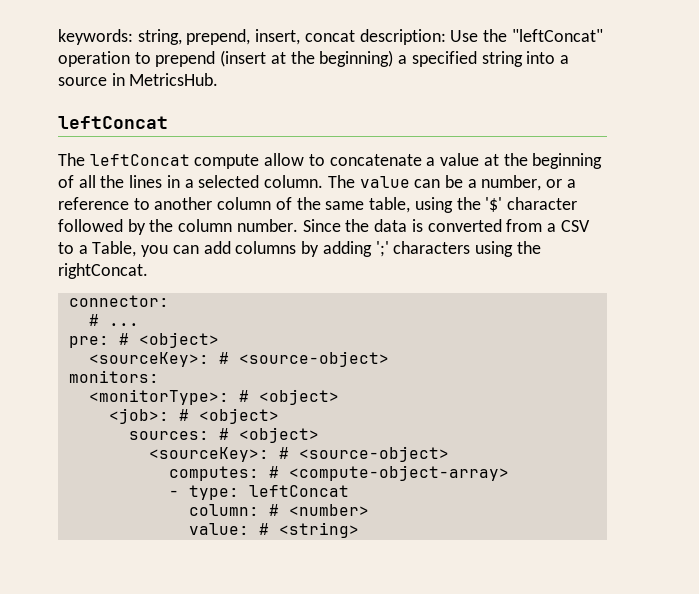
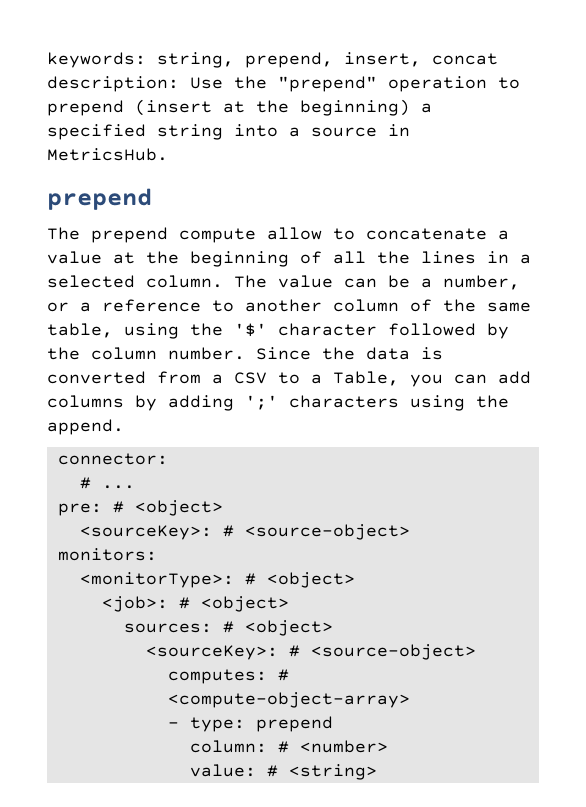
- keywords: string, prepend, insert, concat description: Use the "leftConcat" operation to prepend (insert at the beginning) a specified string into a source in MetricsHub.
- leftConcat
- The leftConcat compute allow to concatenate a value at the beginning of all the lines in a selected column.
+ keywords: string, prepend, insert, concat description: Use the "prepend" operation to prepend (insert at the beginning) a specified string into a source in MetricsHub.
+ prepend
+ The prepend compute allow to concatenate a value at the beginning of all the lines in a selected column.
- Since the data is converted from a CSV to a Table, you can add columns by adding ';' characters using the rightConcat.
+ Since the data is converted from a CSV to a Table, you can add columns by adding ';' characters using the append.
- - type: leftConcat
+ - type: prepend

